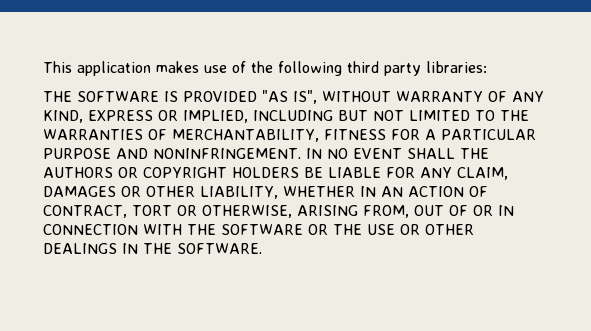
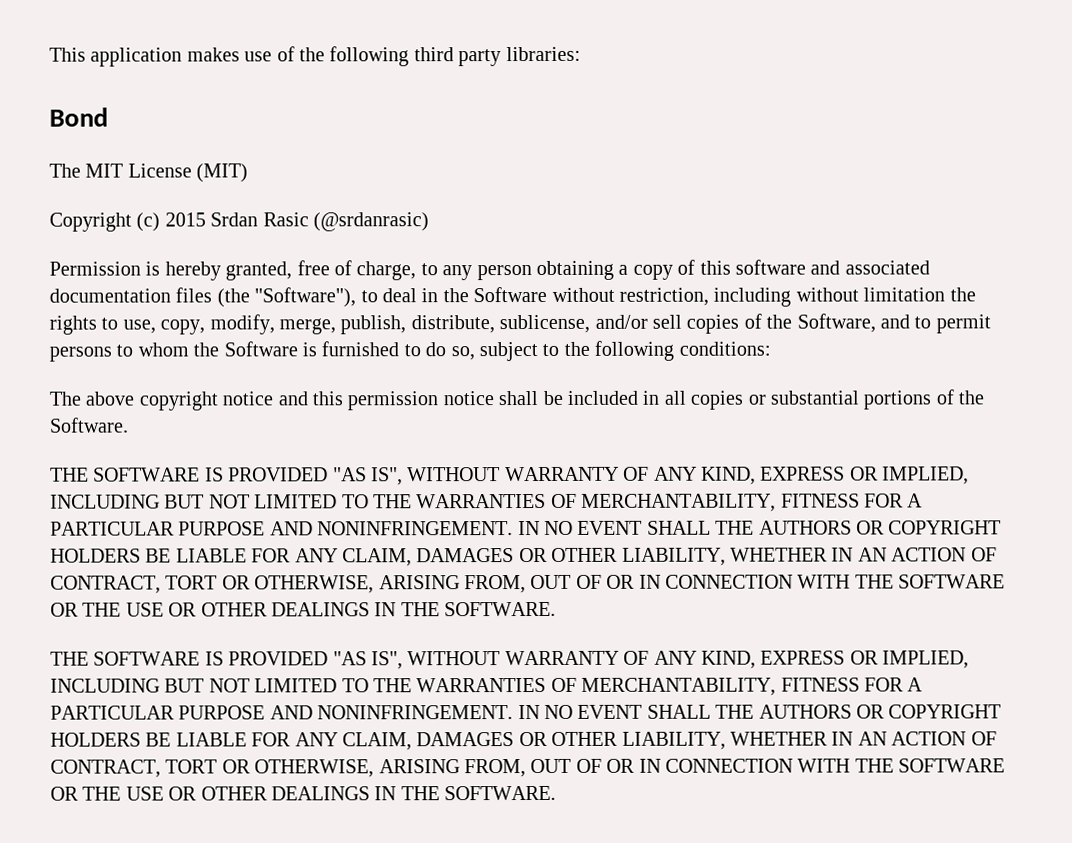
+ Bond
+ The MIT License (MIT)
+ Copyright (c) 2015 Srdan Rasic (@srdanrasic)
+ Permission is hereby granted, free of charge, to any person obtaining a copy of this software and associated documentation files (the "Software"), to deal in the Software without restriction, including without limitation the rights to use, copy, modify, merge, publish, distribute, sublicense, and/or sell copies of the Software, and to permit persons to whom the Software is furnished to do so, subject to the following conditions:
+ The above copyright notice and this permission notice shall be included in all copies or substantial portions of the Software.
+ THE SOFTWARE IS PROVIDED "AS IS", WITHOUT WARRANTY OF ANY KIND, EXPRESS OR IMPLIED, INCLUDING BUT NOT LIMITED TO THE WARRANTIES OF MERCHANTABILITY, FITNESS FOR A PARTICULAR PURPOSE AND NONINFRINGEMENT. IN NO EVENT SHALL THE AUTHORS OR COPYRIGHT HOLDERS BE LIABLE FOR ANY CLAIM, DAMAGES OR OTHER LIABILITY, WHETHER IN AN ACTION OF CONTRACT, TORT OR OTHERWISE, ARISING FROM, OUT OF OR IN CONNECTION WITH THE SOFTWARE OR THE USE OR OTHER DEALINGS IN THE SOFTWARE.

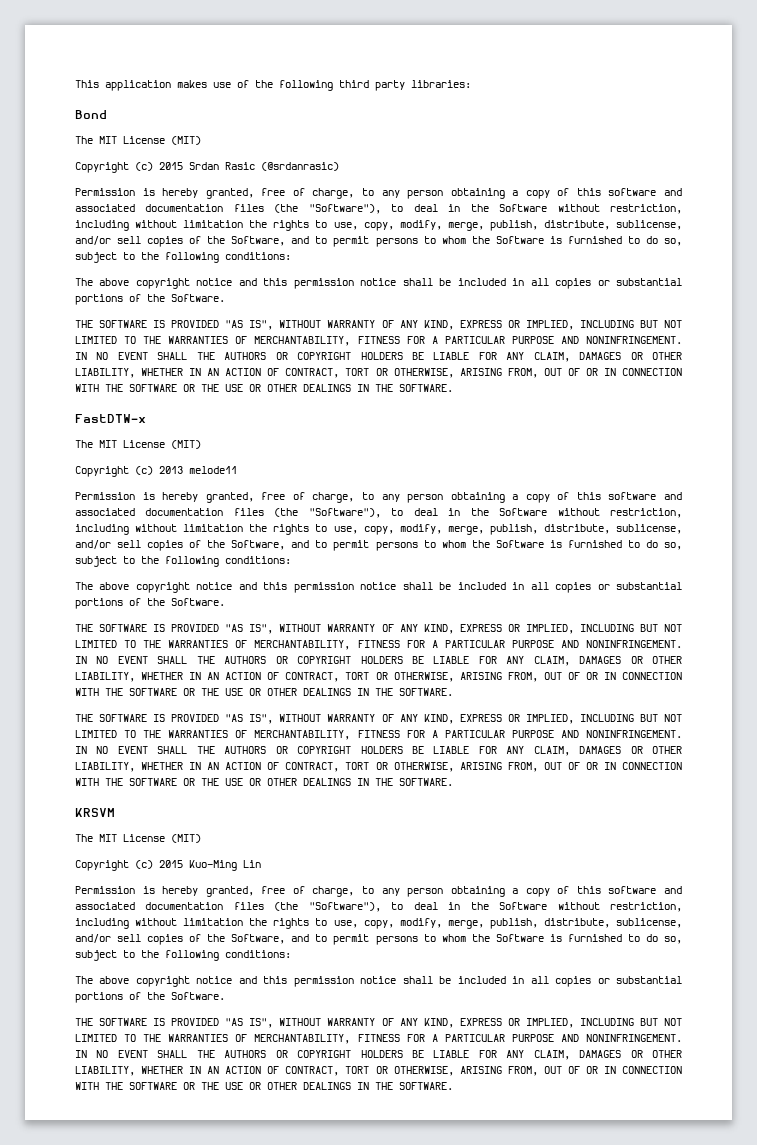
+ FastDTW-x
+ The MIT License (MIT)
+ Copyright (c) 2013 melode11
+ Permission is hereby granted, free of charge, to any person obtaining a copy of this software and associated documentation files (the "Software"), to deal in the Software without restriction, including without limitation the rights to use, copy, modify, merge, publish, distribute, sublicense, and/or sell copies of the Software, and to permit persons to whom the Software is furnished to do so, subject to the following conditions:
+ The above copyright notice and this permission notice shall be included in all copies or substantial portions of the Software.
+ THE SOFTWARE IS PROVIDED "AS IS", WITHOUT WARRANTY OF ANY KIND, EXPRESS OR IMPLIED, INCLUDING BUT NOT LIMITED TO THE WARRANTIES OF MERCHANTABILITY, FITNESS FOR A PARTICULAR PURPOSE AND NONINFRINGEMENT. IN NO EVENT SHALL THE AUTHORS OR COPYRIGHT HOLDERS BE LIABLE FOR ANY CLAIM, DAMAGES OR OTHER LIABILITY, WHETHER IN AN ACTION OF CONTRACT, TORT OR OTHERWISE, ARISING FROM, OUT OF OR IN CONNECTION WITH THE SOFTWARE OR THE USE OR OTHER DEALINGS IN THE SOFTWARE.
+ KRSVM
+ The MIT License (MIT)
+ Copyright (c) 2015 Kuo-Ming Lin
+ Permission is hereby granted, free of charge, to any person obtaining a copy of this software and associated documentation files (the "Software"), to deal in the Software without restriction, including without limitation the rights to use, copy, modify, merge, publish, distribute, sublicense, and/or sell copies of the Software, and to permit persons to whom the Software is furnished to do so, subject to the following conditions:
+ The above copyright notice and this permission notice shall be included in all copies or substantial portions of the Software.
+ THE SOFTWARE IS PROVIDED "AS IS", WITHOUT WARRANTY OF ANY KIND, EXPRESS OR IMPLIED, INCLUDING BUT NOT LIMITED TO THE WARRANTIES OF MERCHANTABILITY, FITNESS FOR A PARTICULAR PURPOSE AND NONINFRINGEMENT. IN NO EVENT SHALL THE AUTHORS OR COPYRIGHT HOLDERS BE LIABLE FOR ANY CLAIM, DAMAGES OR OTHER LIABILITY, WHETHER IN AN ACTION OF CONTRACT, TORT OR OTHERWISE, ARISING FROM, OUT OF OR IN CONNECTION WITH THE SOFTWARE OR THE USE OR OTHER DEALINGS IN THE SOFTWARE.

